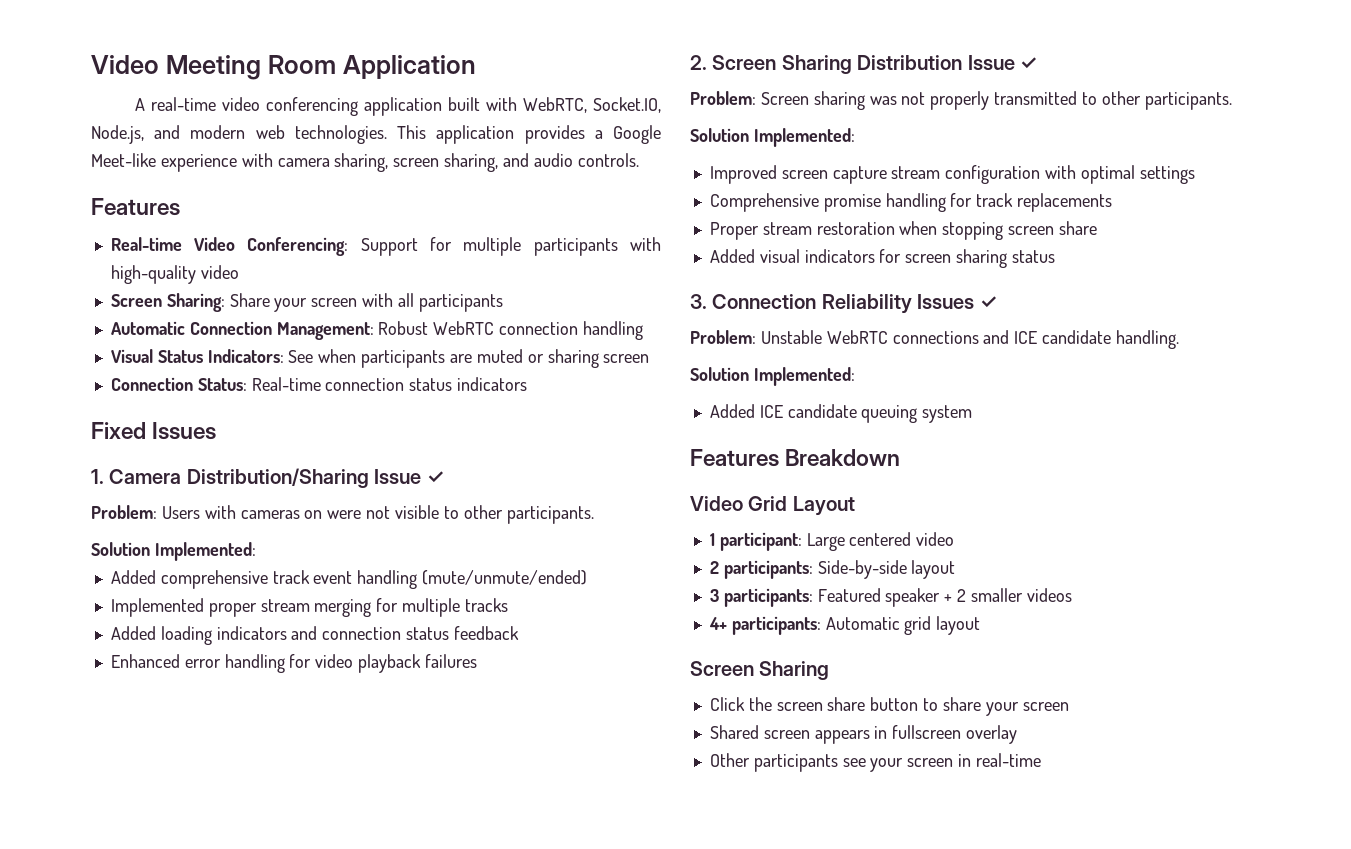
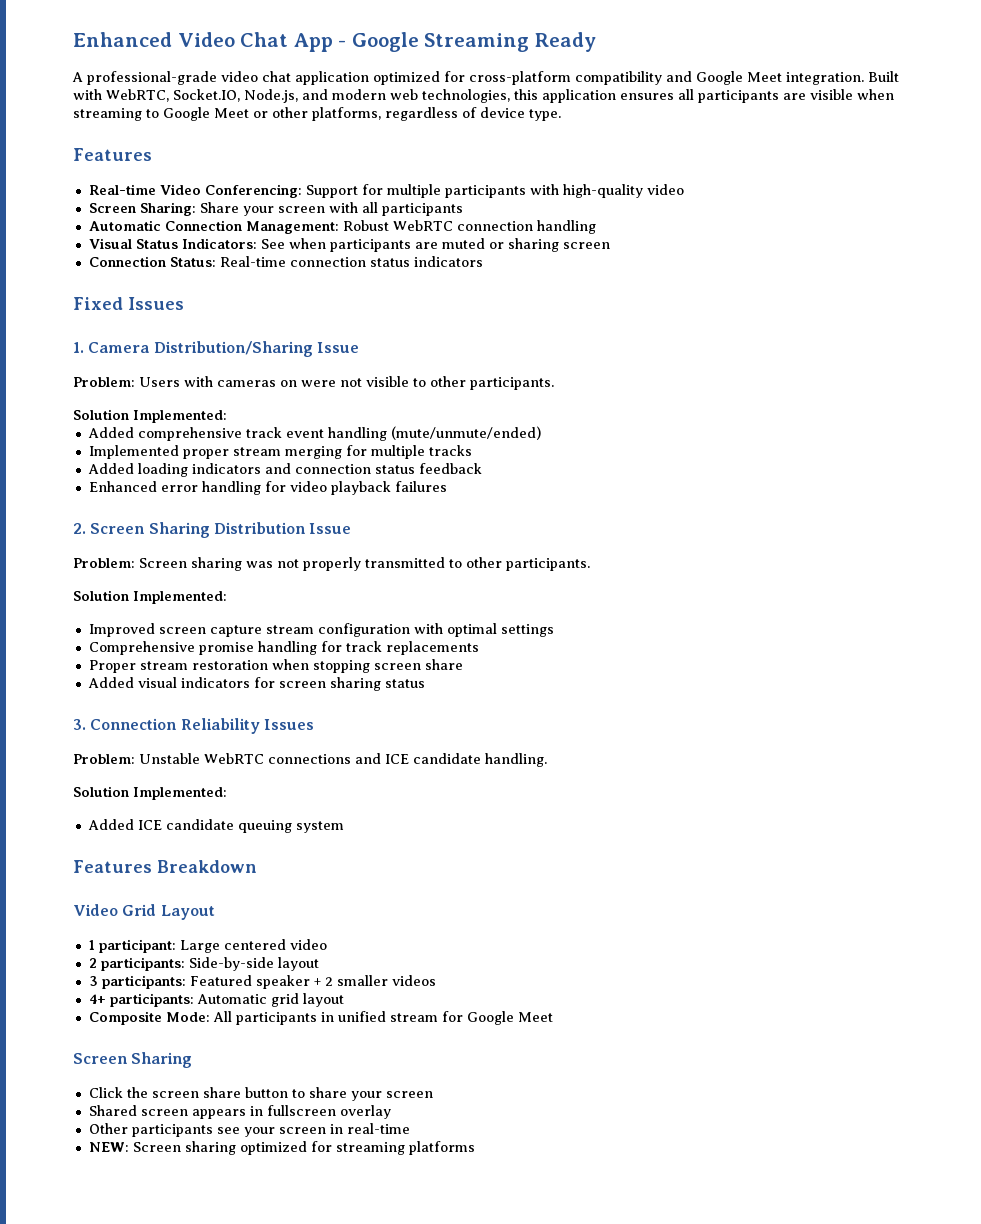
- Video Meeting Room Application
- A real-time video conferencing application built with WebRTC, Socket.IO, Node.js, and modern web technologies. This application provides a Google Meet-like experience with camera sharing, screen sharing, and audio controls.
+ Enhanced Video Chat App - Google Streaming Ready
+ A professional-grade video chat application optimized for cross-platform compatibility and Google Meet integration. Built with WebRTC, Socket.IO, Node.js, and modern web technologies, this application ensures all participants are visible when streaming to Google Meet or other platforms, regardless of device type.
- 1. Camera Distribution/Sharing Issue ✓
+ 1. Camera Distribution/Sharing Issue
- 2. Screen Sharing Distribution Issue ✓
+ 2. Screen Sharing Distribution Issue
- 3. Connection Reliability Issues ✓
+ 3. Connection Reliability Issues
+ Composite Mode: All participants in unified stream for Google Meet
+ NEW: Screen sharing optimized for streaming platforms

